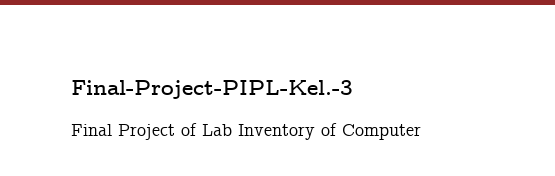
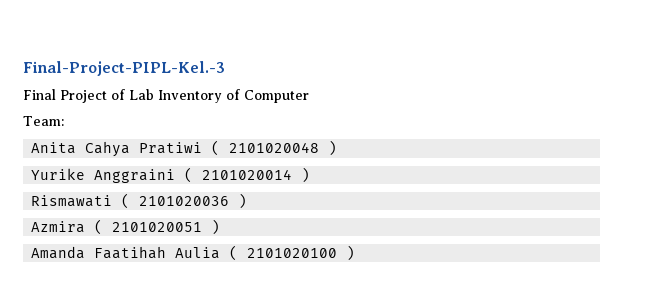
+ Team:
+ Anita Cahya Pratiwi ( 2101020048 )
+ Yurike Anggraini ( 2101020014 )
+ Rismawati ( 2101020036 )
+ Azmira ( 2101020051 )
+ Amanda Faatihah Aulia ( 2101020100 )

